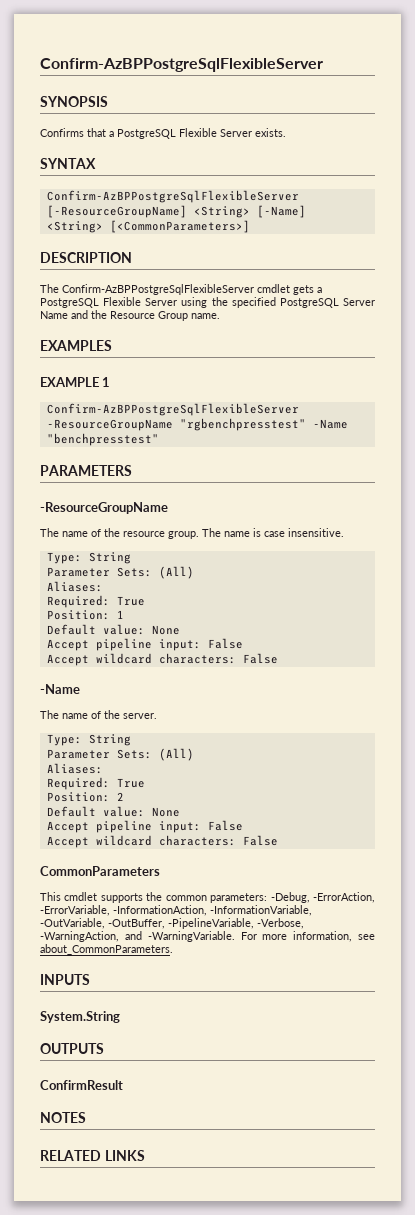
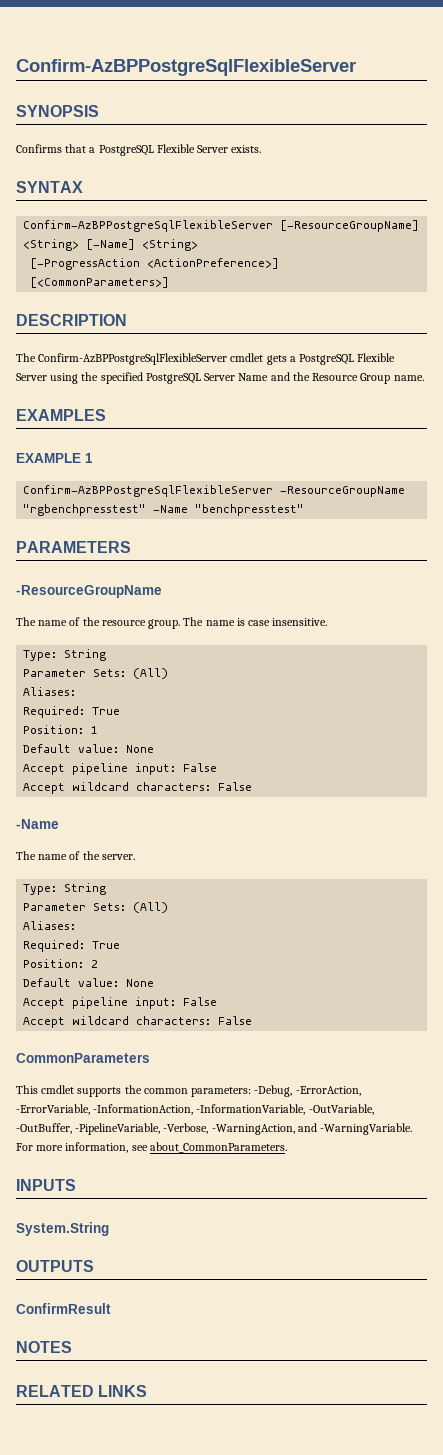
- Confirm-AzBPPostgreSqlFlexibleServer [-ResourceGroupName] <String> [-Name] <String> [<CommonParameters>]
+ Confirm-AzBPPostgreSqlFlexibleServer [-ResourceGroupName] <String> [-Name] <String>
+ [-ProgressAction <ActionPreference>] [<CommonParameters>]

